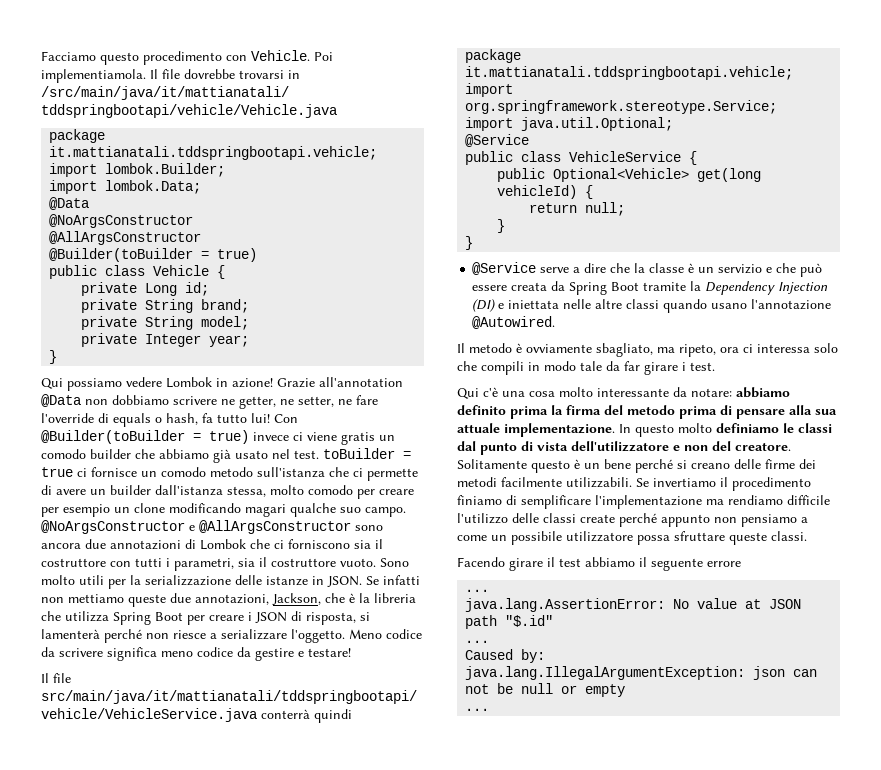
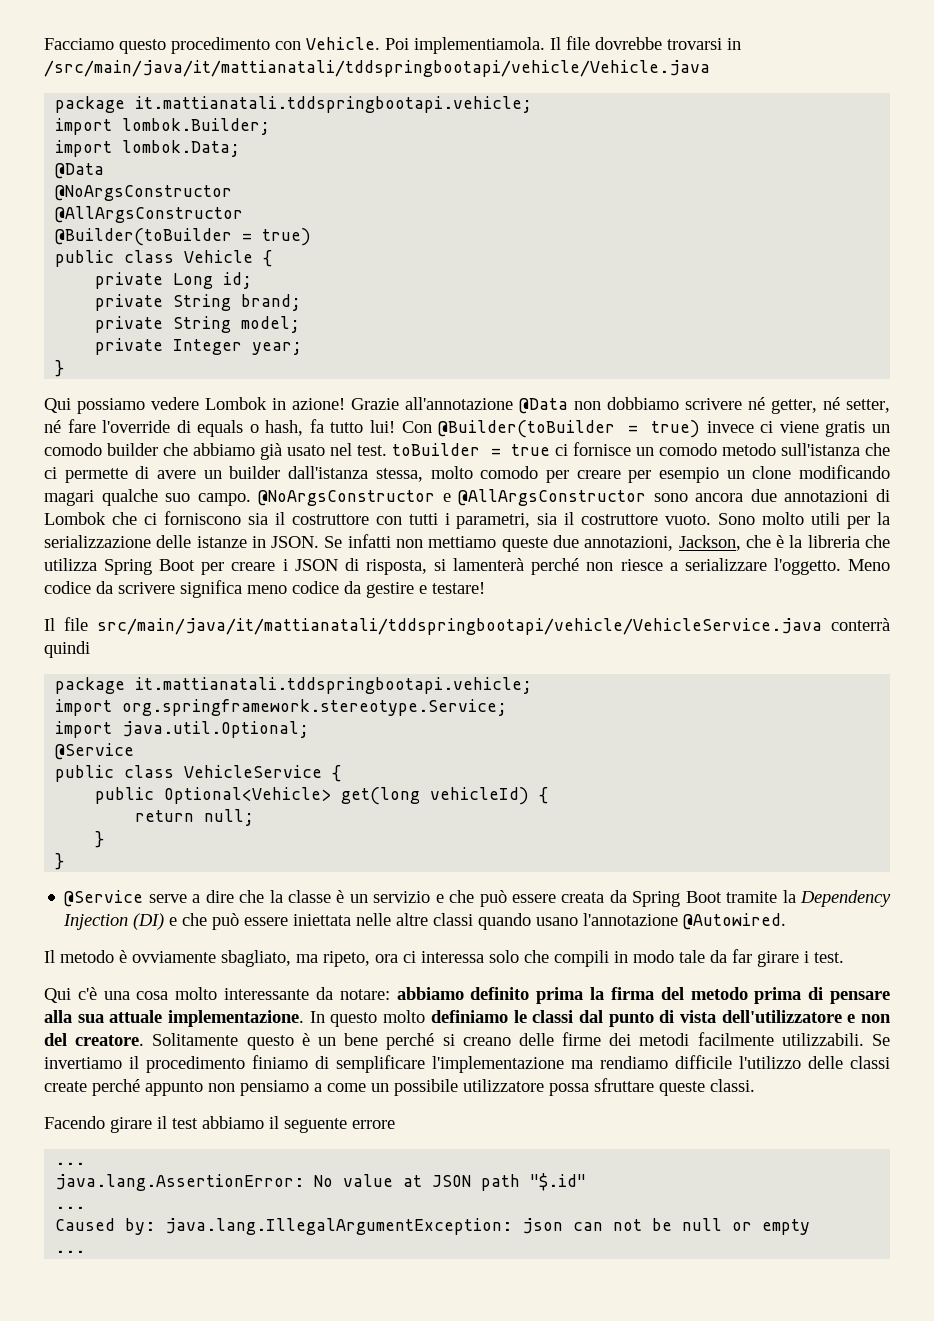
- Grazie all'annotation @Data non dobbiamo scrivere ne getter, ne setter, ne fare l'override di equals o hash, fa tutto lui!
+ Grazie all'annotazione @Data non dobbiamo scrivere né getter, né setter, né fare l'override di equals o hash, fa tutto lui!
- @Service serve a dire che la classe è un servizio e che può essere creata da Spring Boot tramite la Dependency Injection (DI) e iniettata nelle altre classi quando usano l'annotazione @Autowired.
+ @Service serve a dire che la classe è un servizio e che può essere creata da Spring Boot tramite la Dependency Injection (DI) e che può essere iniettata nelle altre classi quando usano l'annotazione @Autowired.

